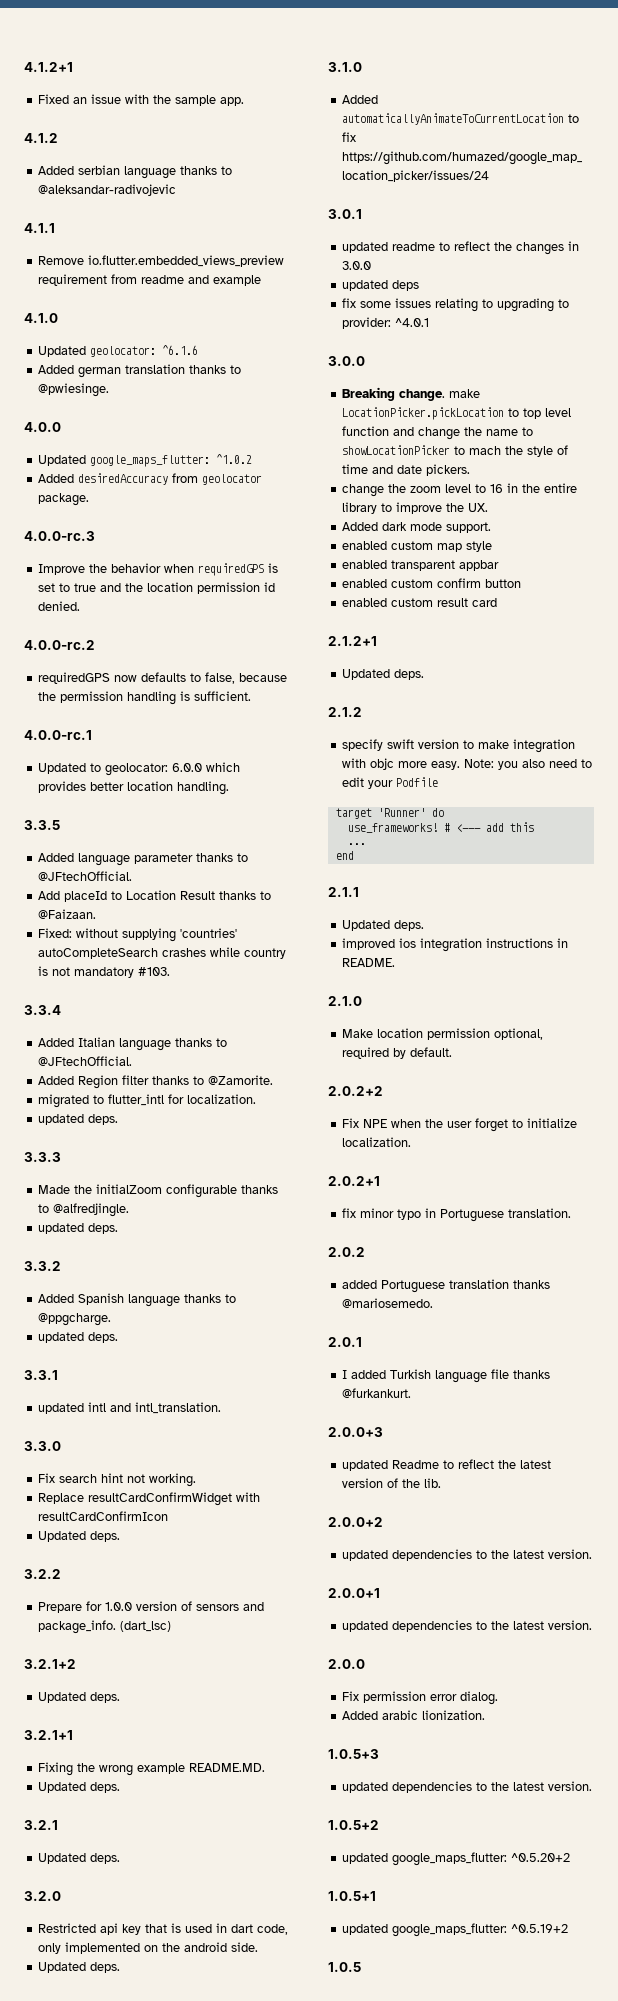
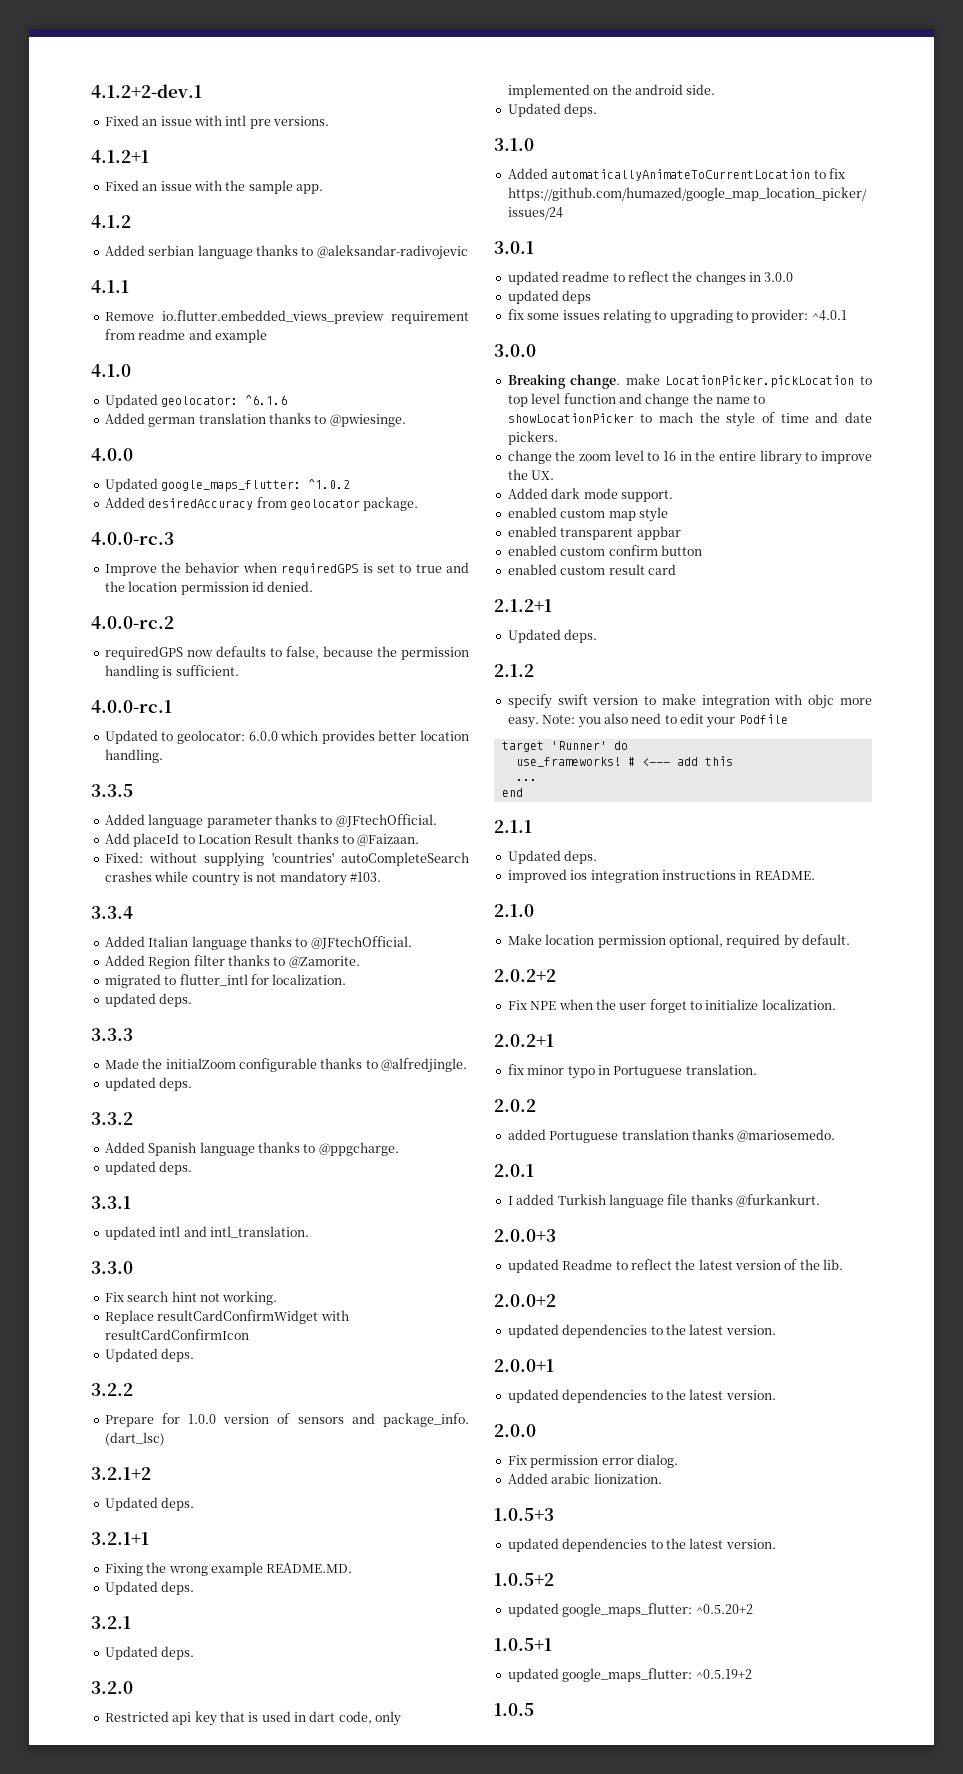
+ 4.1.2+2-dev.1
+ Fixed an issue with intl pre versions.

